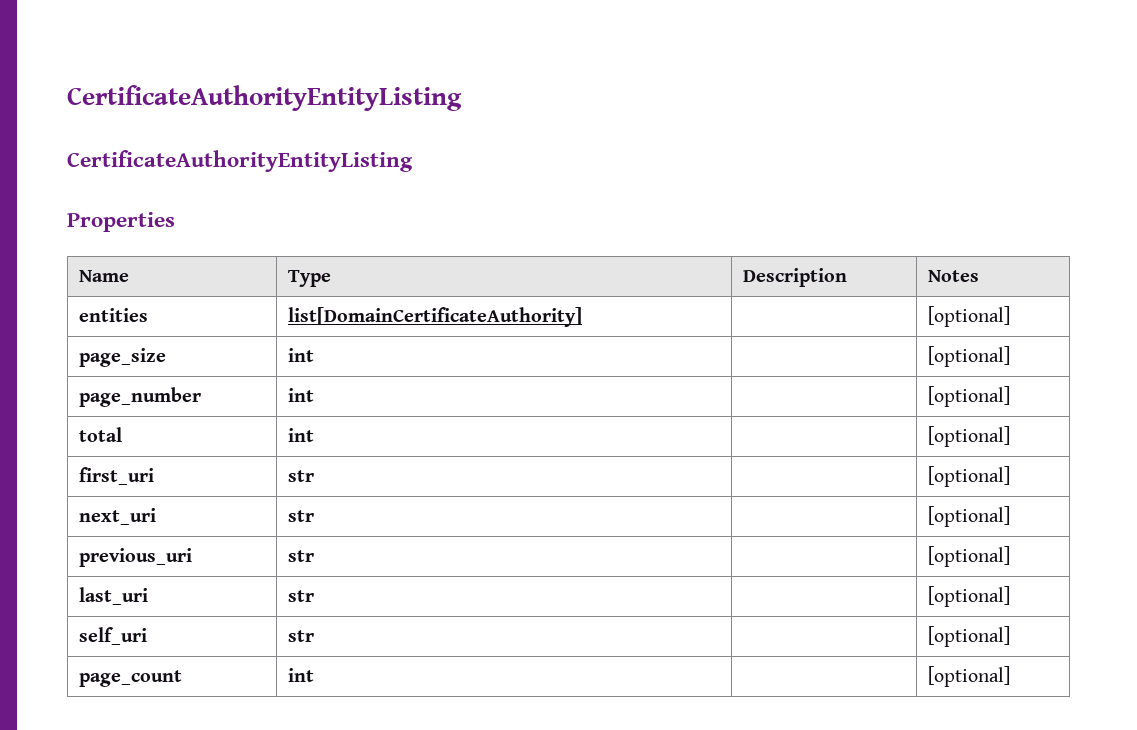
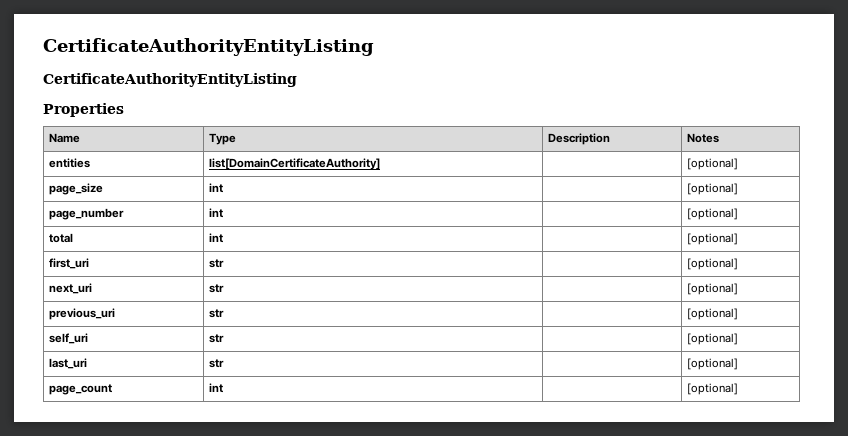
+ self_uri | str | | [optional]
  last_uri | str | | [optional]
- self_uri | str | | [optional]

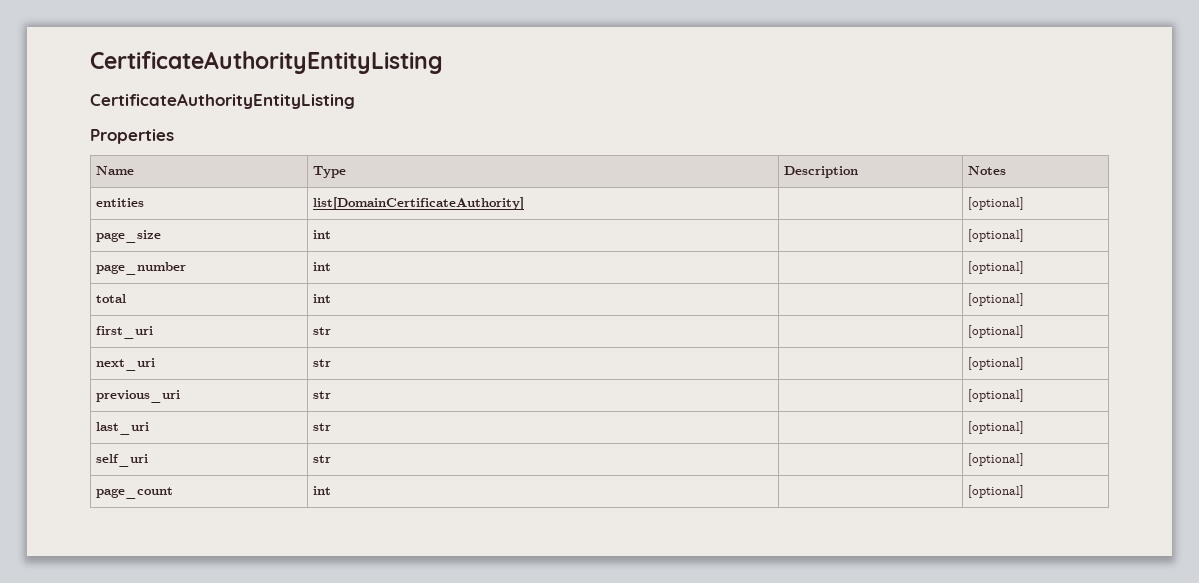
+ last_uri | str | | [optional]
  self_uri | str | | [optional]
- last_uri | str | | [optional]

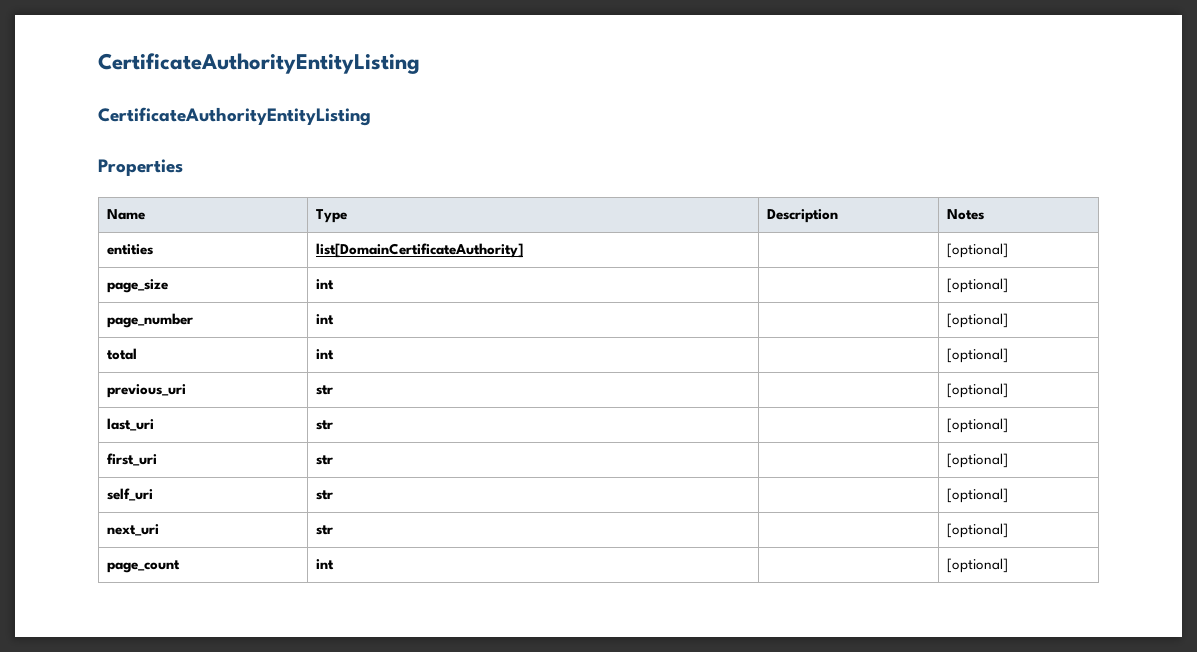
- first_uri | str | | [optional]
- next_uri | str | | [optional]
+ first_uri | str | | [optional]
+ next_uri | str | | [optional]

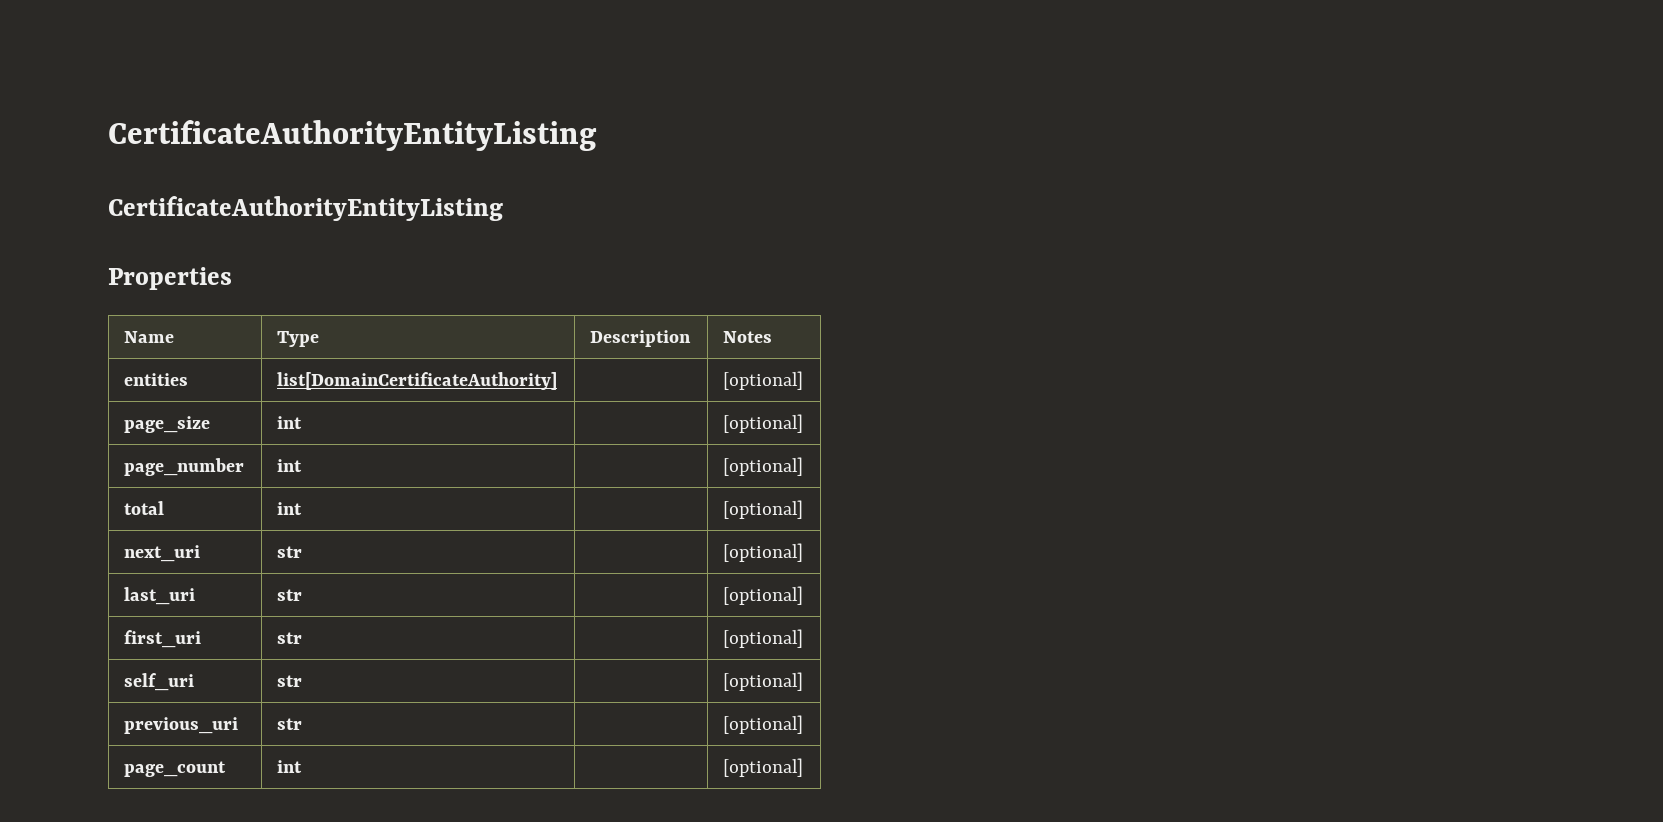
- previous_uri | str | | [optional]
+ next_uri | str | | [optional]
- next_uri | str | | [optional]
+ previous_uri | str | | [optional]

